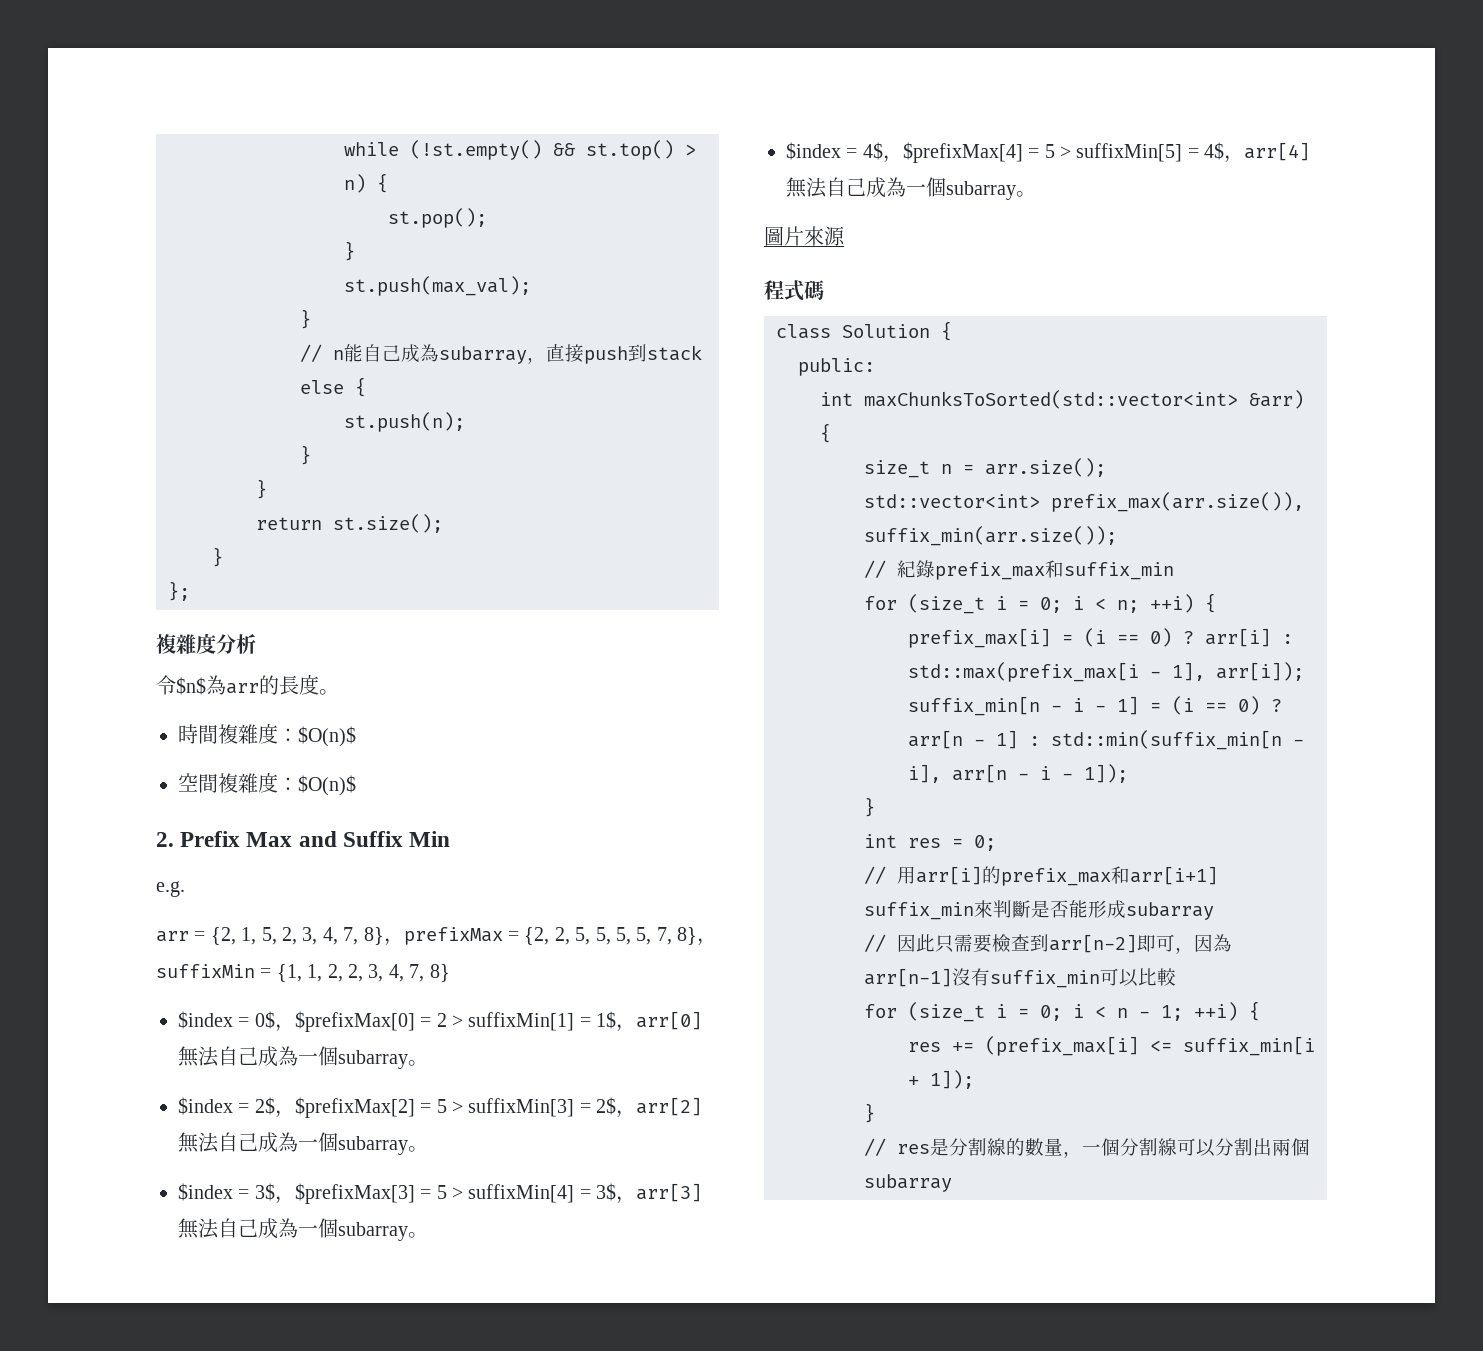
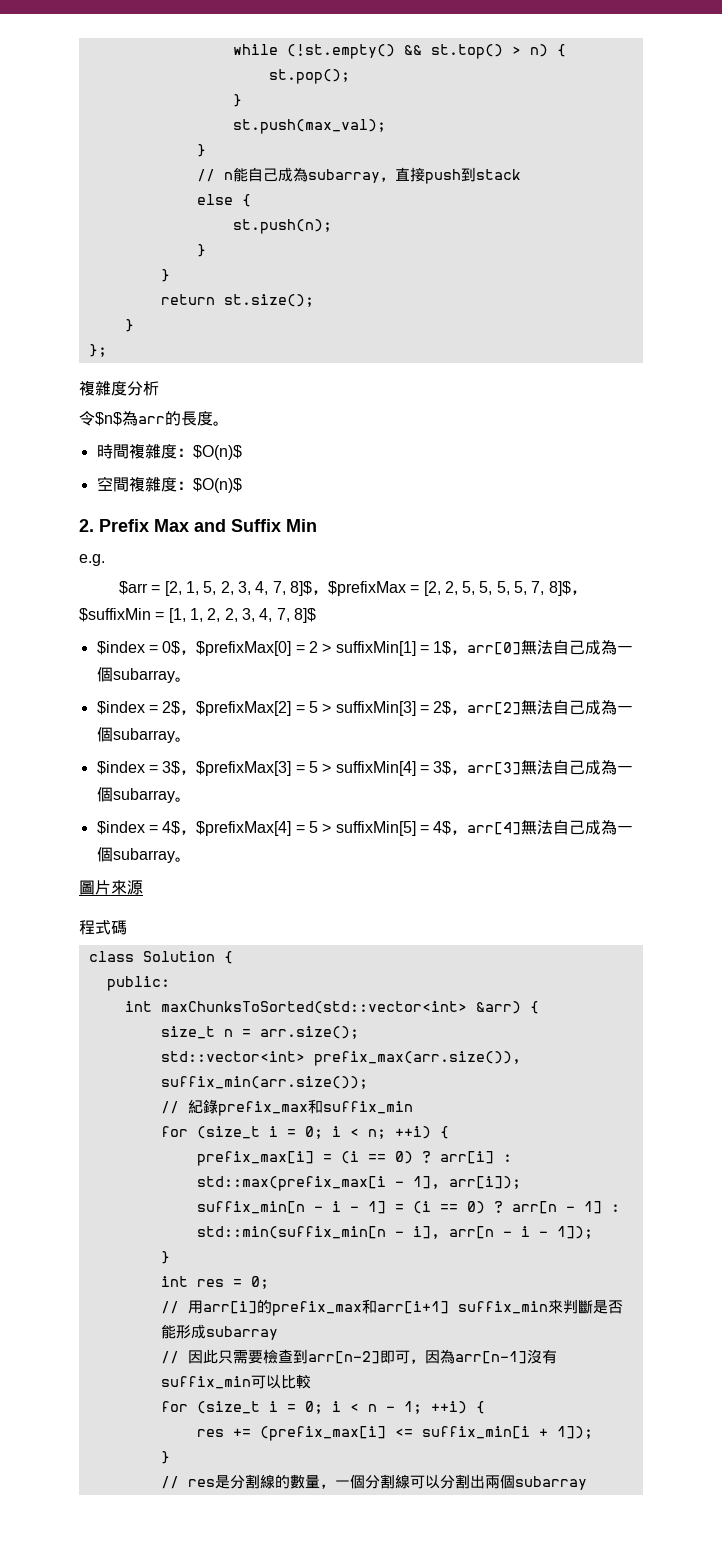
- arr = {2, 1, 5, 2, 3, 4, 7, 8}，prefixMax = {2, 2, 5, 5, 5, 5, 7, 8}，suffixMin = {1, 1, 2, 2, 3, 4, 7, 8}
+ $arr = [2, 1, 5, 2, 3, 4, 7, 8]$，$prefixMax = [2, 2, 5, 5, 5, 5, 7, 8]$，$suffixMin = [1, 1, 2, 2, 3, 4, 7, 8]$

